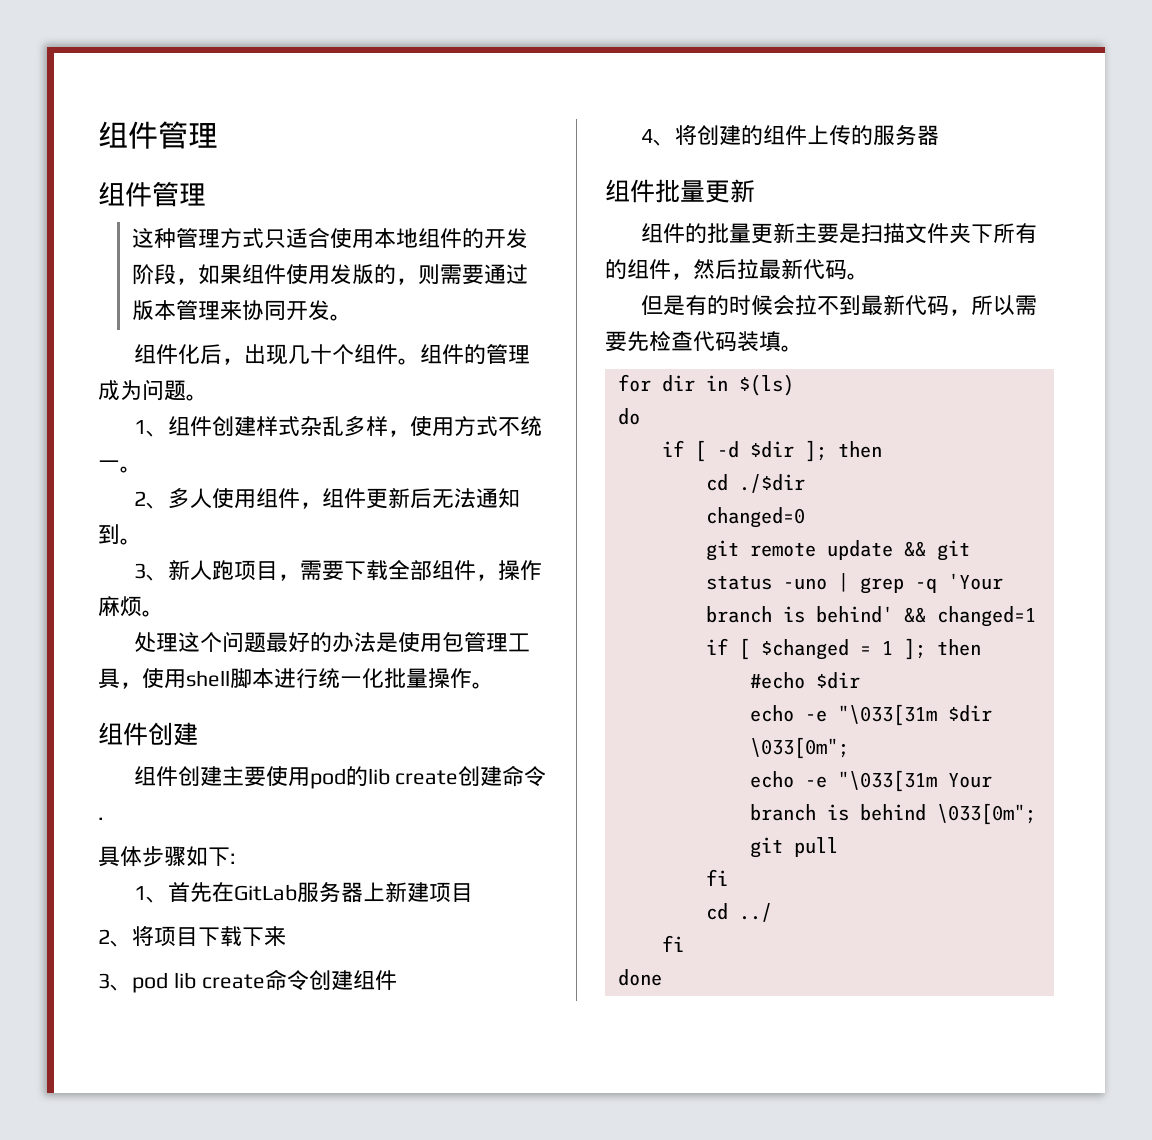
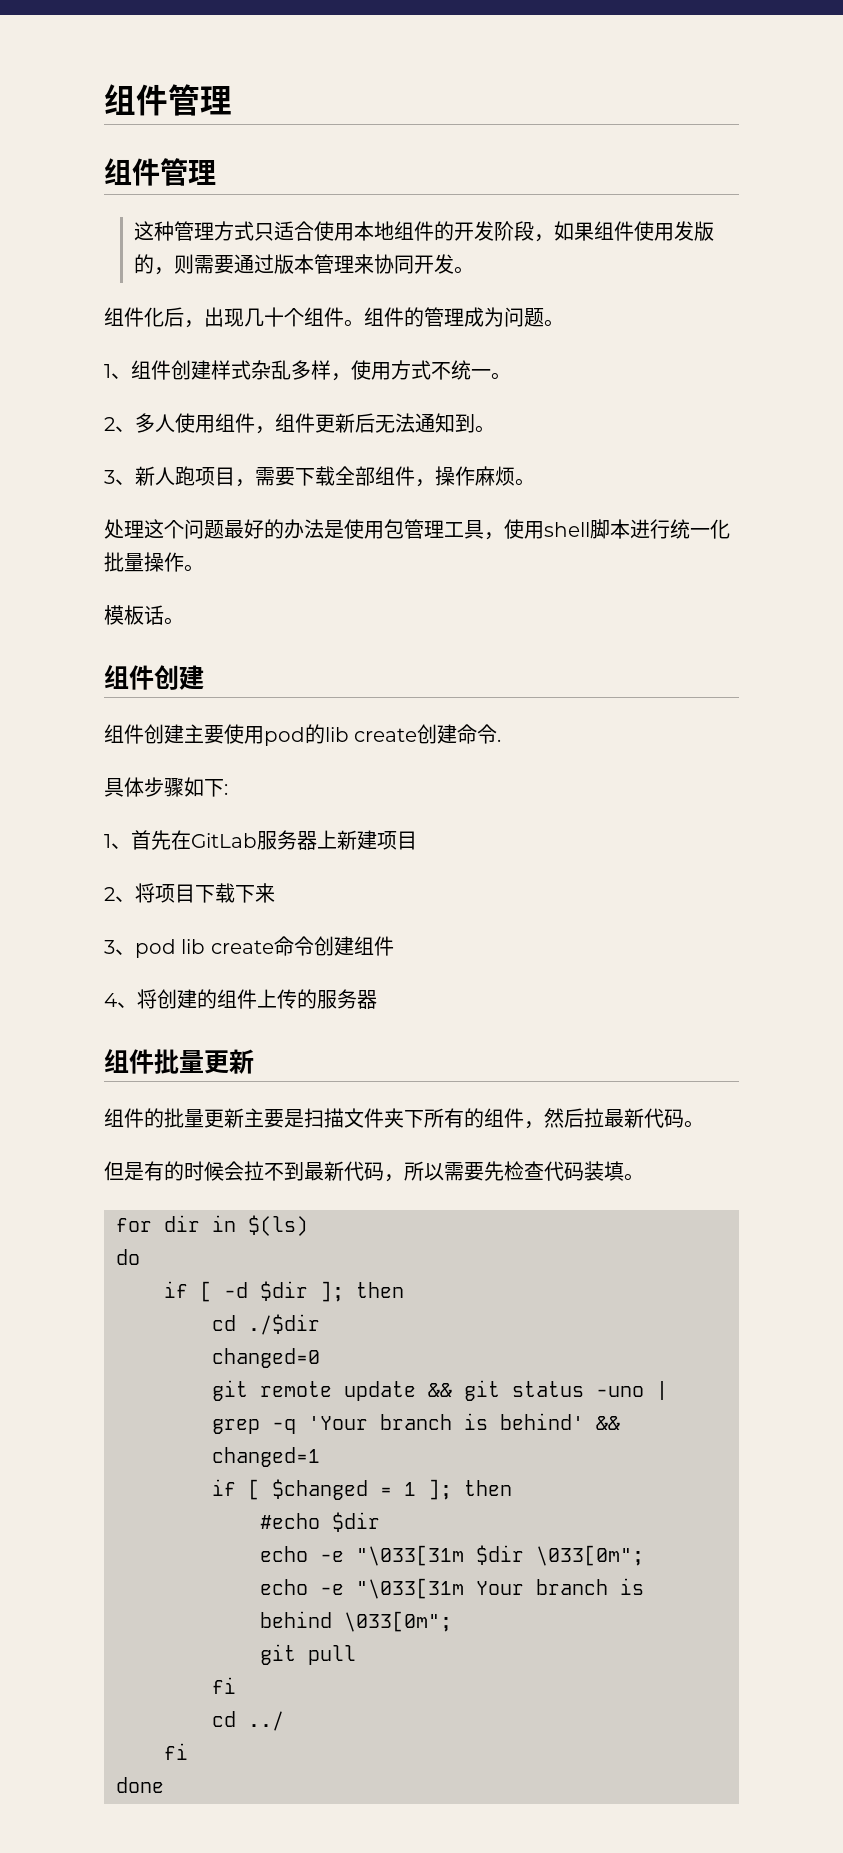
+ 模板话。

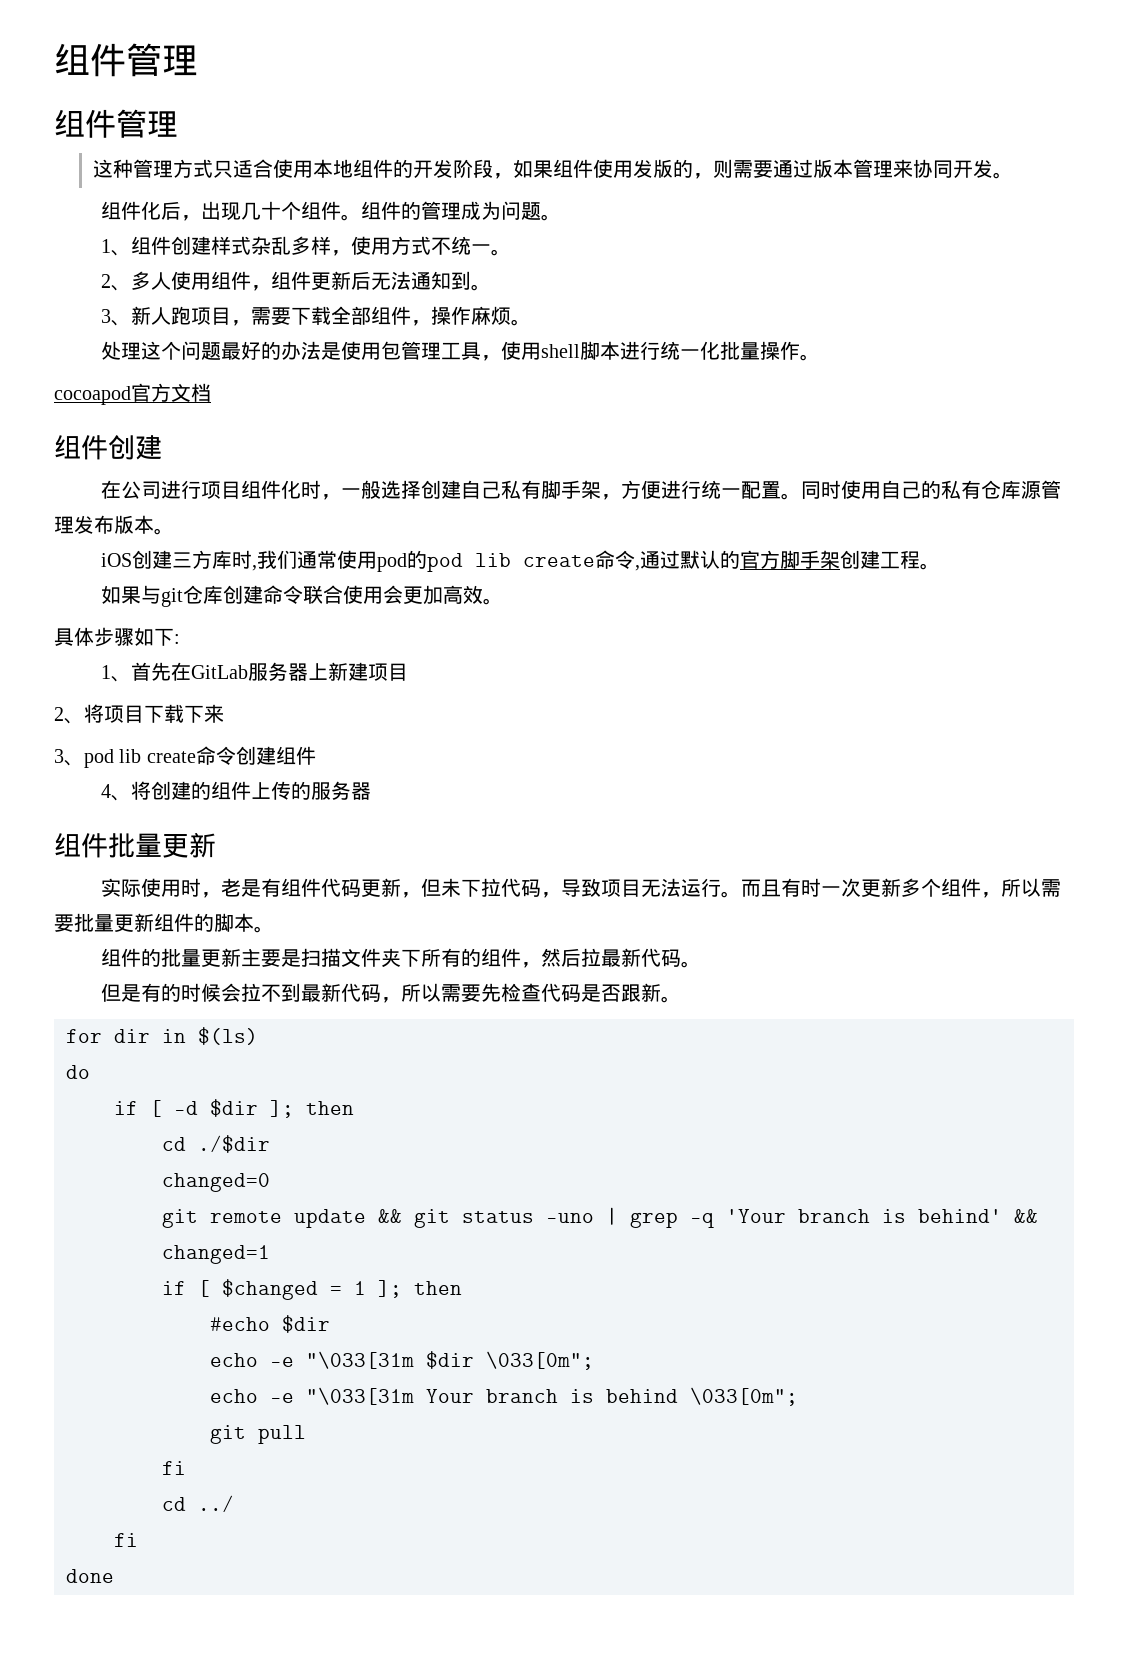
- 模板话。
+ cocoapod官方文档
- 组件创建主要使用pod的lib create创建命令.
+ 在公司进行项目组件化时，一般选择创建自己私有脚手架，方便进行统一配置。同时使用自己的私有仓库源管理发布版本。
+ iOS创建三方库时,我们通常使用pod的pod lib create命令,通过默认的官方脚手架创建工程。
+ 如果与git仓库创建命令联合使用会更加高效。
+ 实际使用时，老是有组件代码更新，但未下拉代码，导致项目无法运行。而且有时一次更新多个组件，所以需要批量更新组件的脚本。
- 但是有的时候会拉不到最新代码，所以需要先检查代码装填。
+ 但是有的时候会拉不到最新代码，所以需要先检查代码是否跟新。

